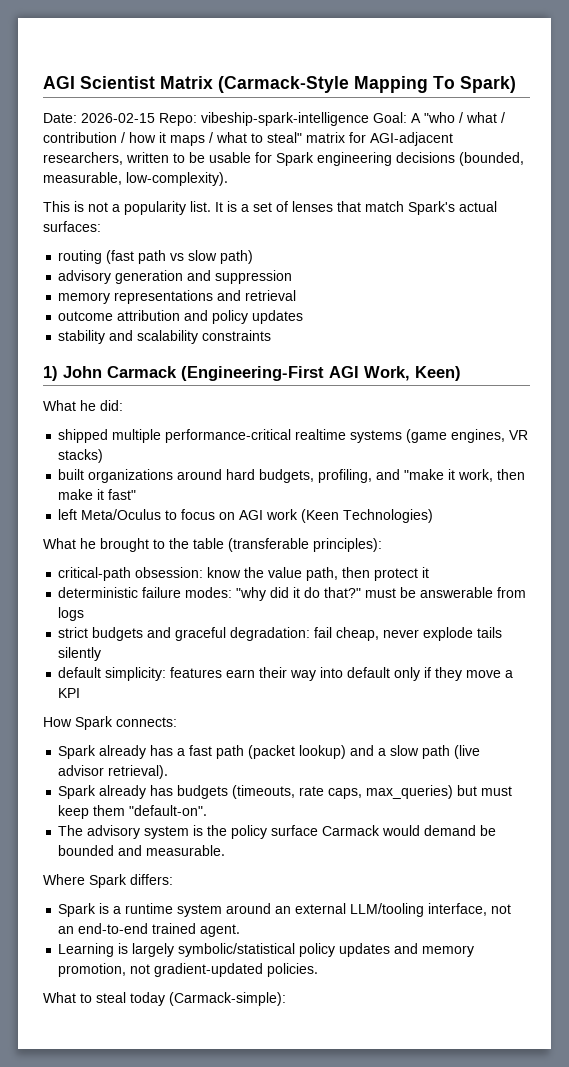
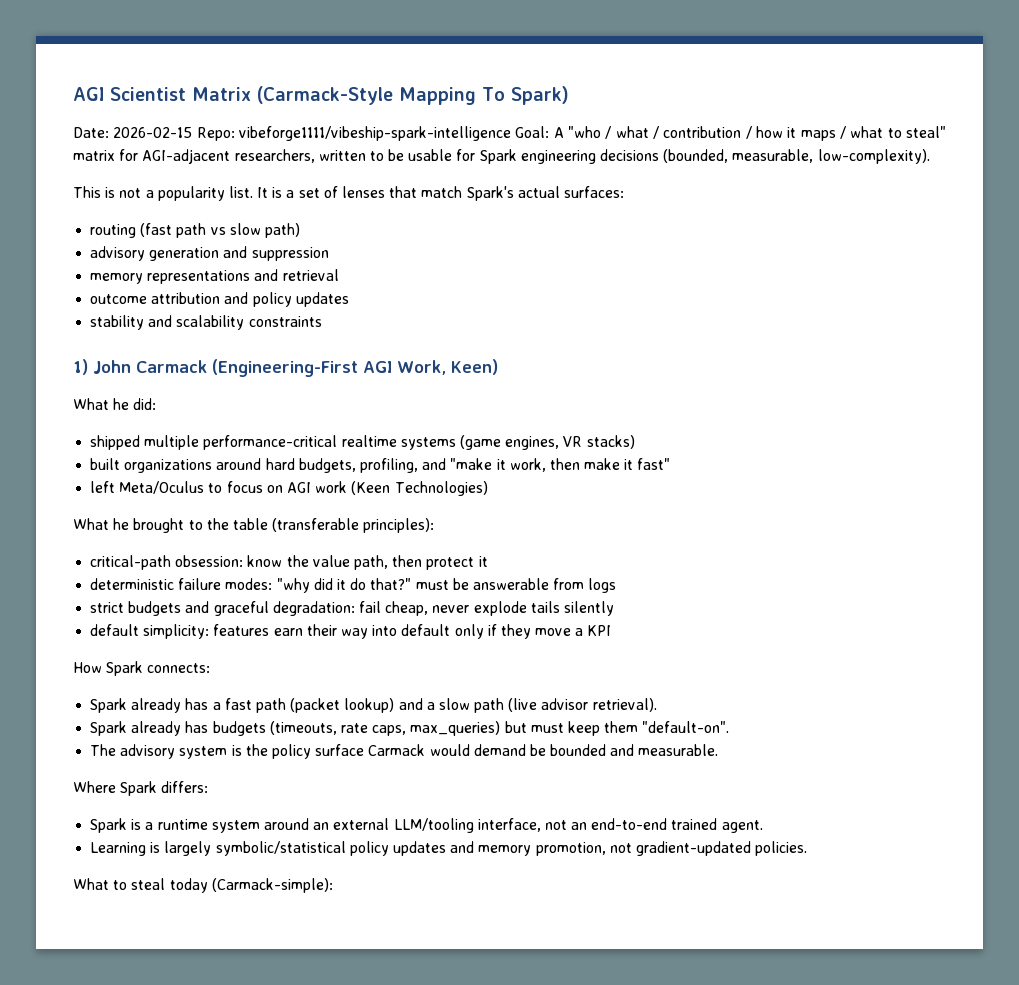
- Date: 2026-02-15 Repo: vibeship-spark-intelligence Goal: A "who / what / contribution / how it maps / what to steal" matrix for AGI-adjacent researchers, written to be usable for Spark engineering decisions (bounded, measurable, low-complexity).
+ Date: 2026-02-15 Repo: vibeforge1111/vibeship-spark-intelligence Goal: A "who / what / contribution / how it maps / what to steal" matrix for AGI-adjacent researchers, written to be usable for Spark engineering decisions (bounded, measurable, low-complexity).

